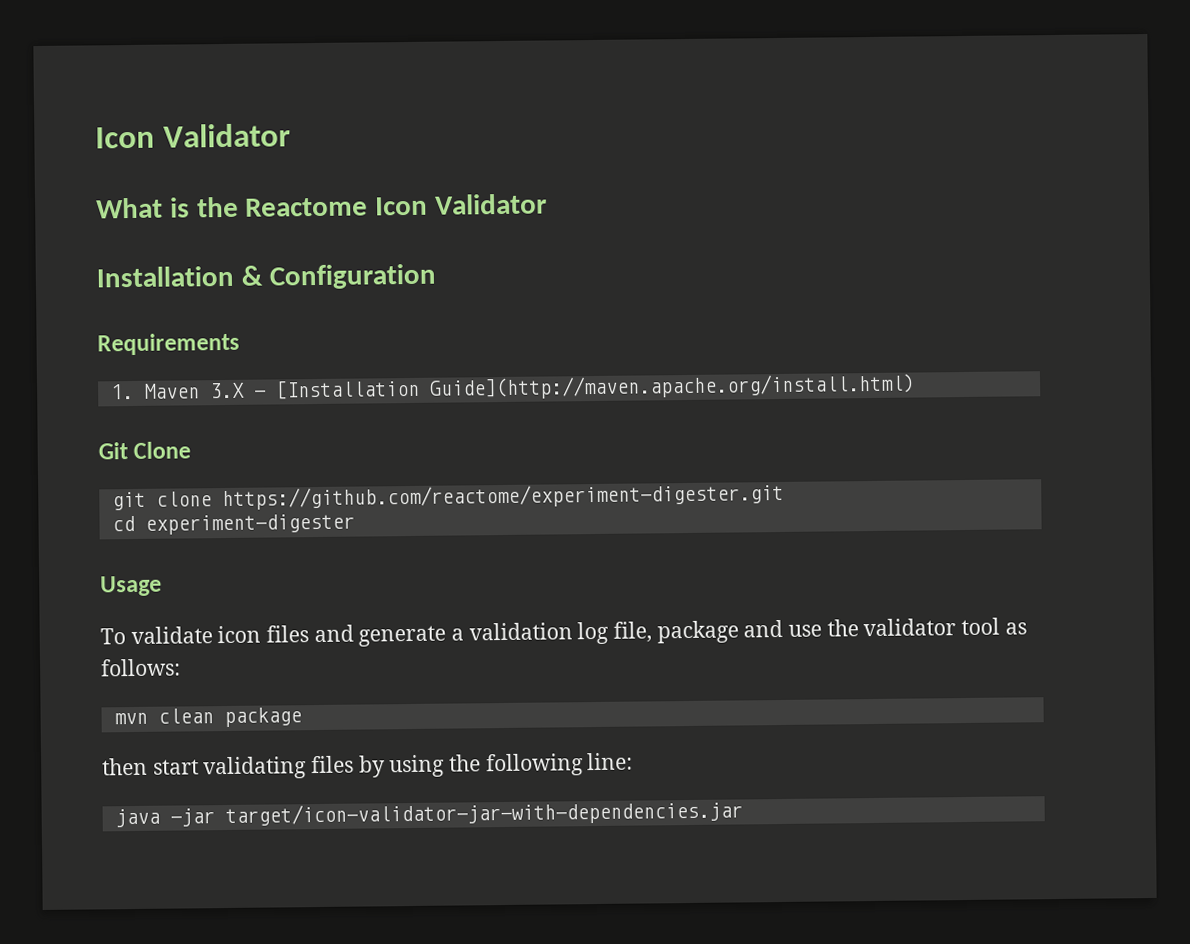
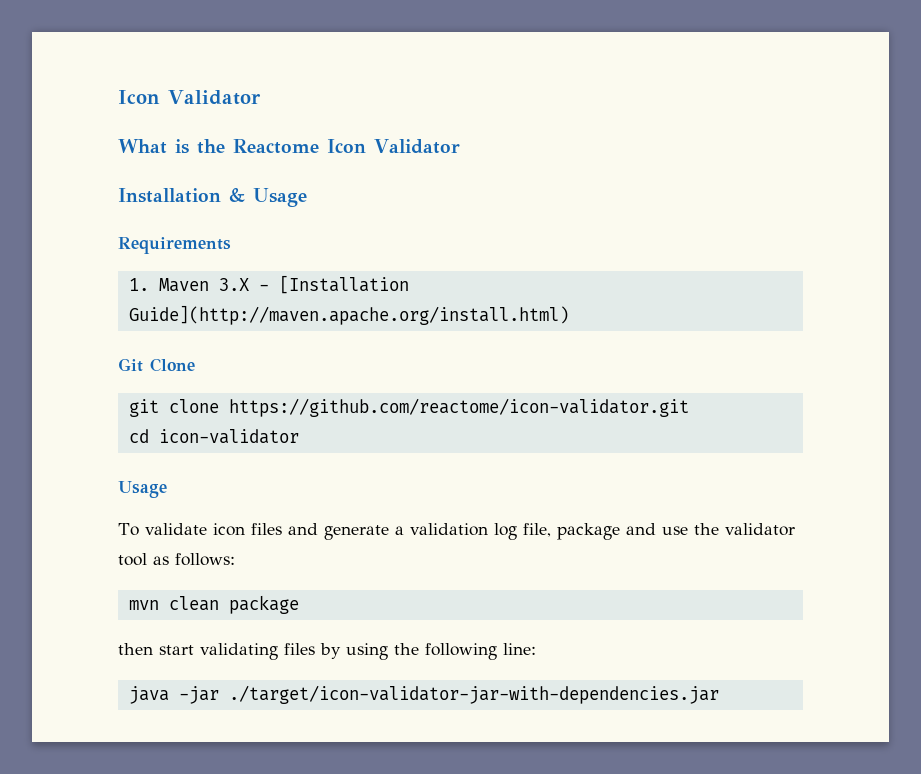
- Installation & Configuration
+ Installation & Usage
- git clone https://github.com/reactome/experiment-digester.git
+ git clone https://github.com/reactome/icon-validator.git
- cd experiment-digester
+ cd icon-validator
- java -jar target/icon-validator-jar-with-dependencies.jar
+ java -jar ./target/icon-validator-jar-with-dependencies.jar

